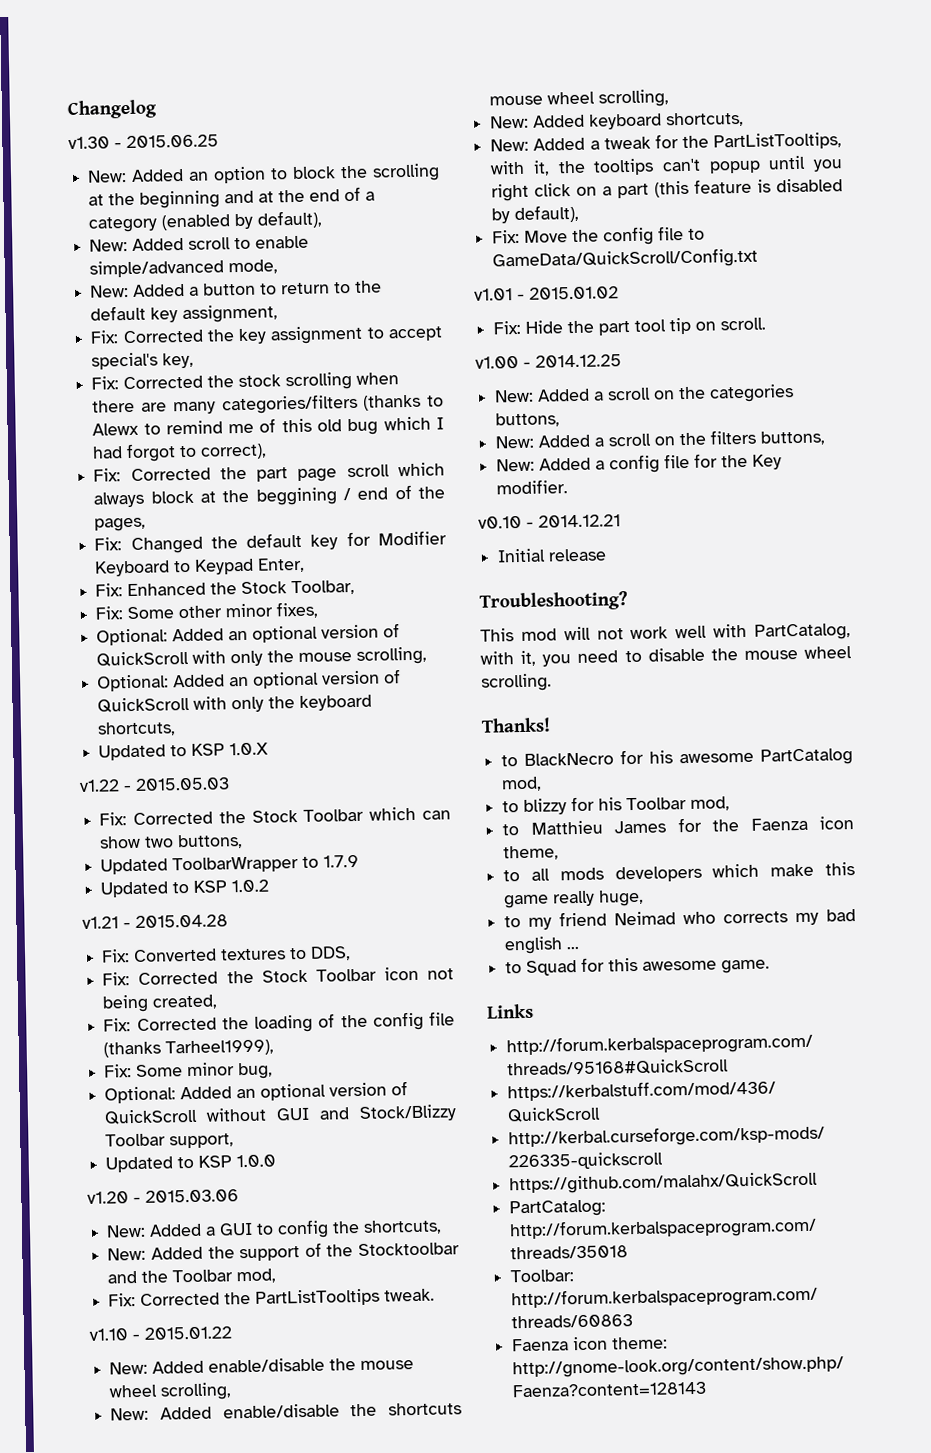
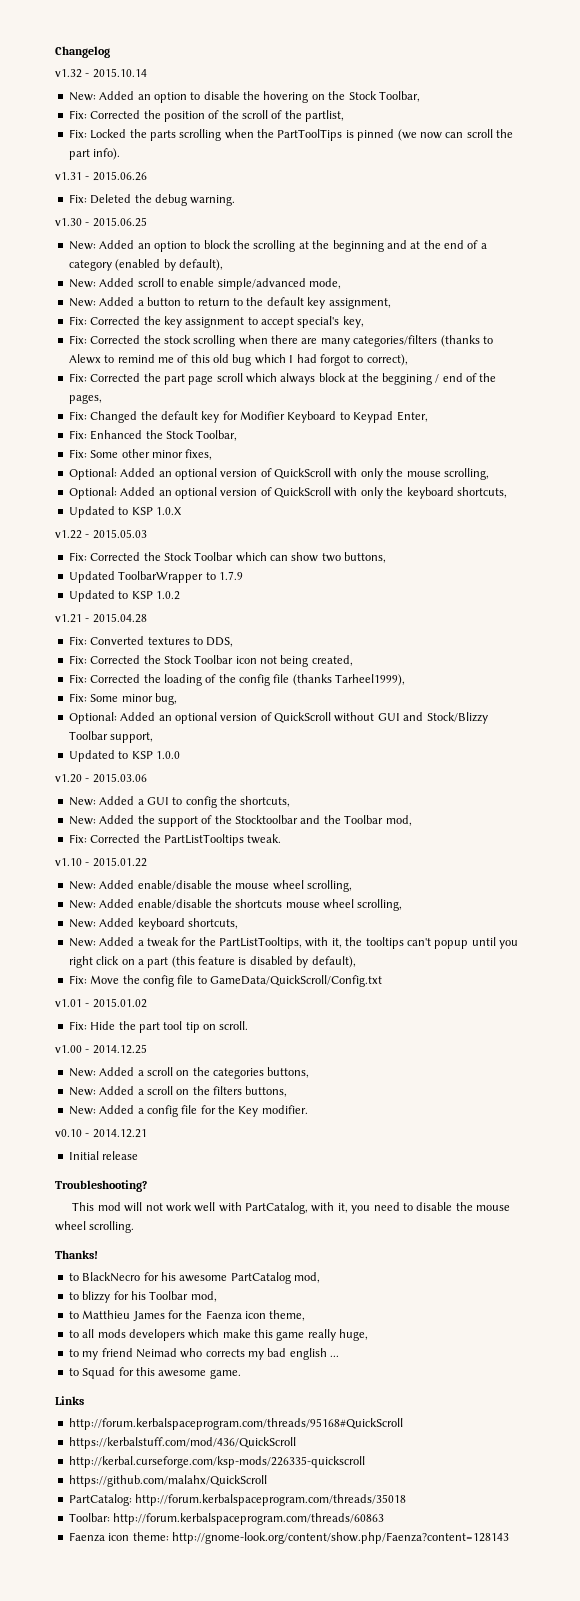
+ v1.32 - 2015.10.14
+ New: Added an option to disable the hovering on the Stock Toolbar,
+ Fix: Corrected the position of the scroll of the partlist,
+ Fix: Locked the parts scrolling when the PartToolTips is pinned (we now can scroll the part info).
+ v1.31 - 2015.06.26
+ Fix: Deleted the debug warning.

